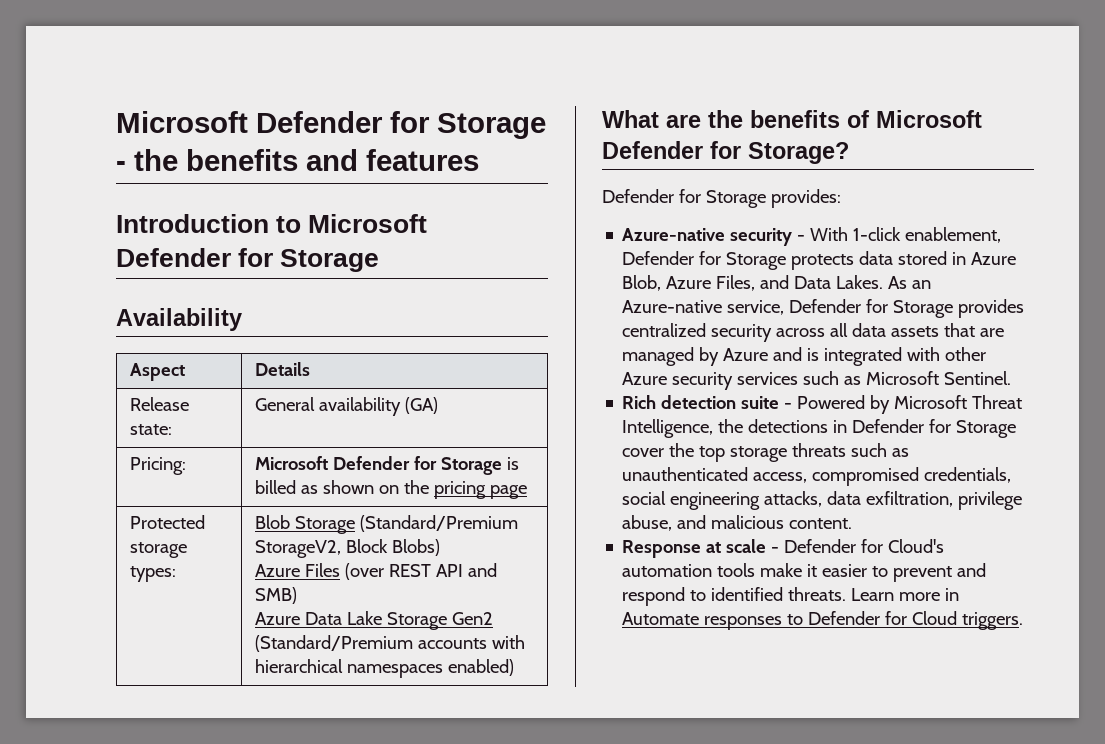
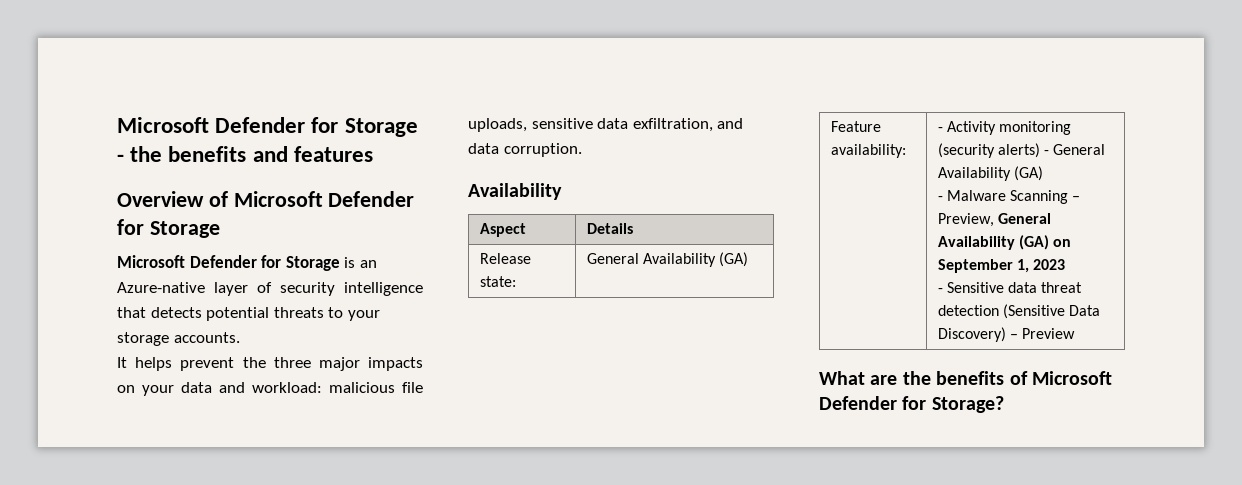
- Introduction to Microsoft Defender for Storage
+ Overview of Microsoft Defender for Storage
+ Microsoft Defender for Storage is an Azure-native layer of security intelligence that detects potential threats to your storage accounts.
+ It helps prevent the three major impacts on your data and workload: malicious file uploads, sensitive data exfiltration, and data corruption.
- Release state: | General availability (GA)
- Pricing: | Microsoft Defender for Storage is billed as shown on the pricing page
- Protected storage types: | Blob Storage (Standard/Premium StorageV2, Block Blobs)
- Azure Files (over REST API and SMB)
- Azure Data Lake Storage Gen2 (Standard/Premium accounts with hierarchical namespaces enabled)
+ Release state: | General Availability (GA)
+ Feature availability: | - Activity monitoring (security alerts) - General Availability (GA)
+ - Malware Scanning – Preview, General Availability (GA) on September 1, 2023
+ - Sensitive data threat detection (Sensitive Data Discovery) – Preview
- Defender for Storage provides:
- Azure-native security - With 1-click enablement, Defender for Storage protects data stored in Azure Blob, Azure Files, and Data Lakes. As an Azure-native service, Defender for Storage provides centralized security across all data assets that are managed by Azure and is integrated with other Azure security services such as Microsoft Sentinel.
- Rich detection suite - Powered by Microsoft Threat Intelligence, the detections in Defender for Storage cover the top storage threats such as unauthenticated access, compromised credentials, social engineering attacks, data exfiltration, privilege abuse, and malicious content.
- Response at scale - Defender for Cloud's automation tools make it easier to prevent and respond to identified threats. Learn more in Automate responses to Defender for Cloud triggers.

